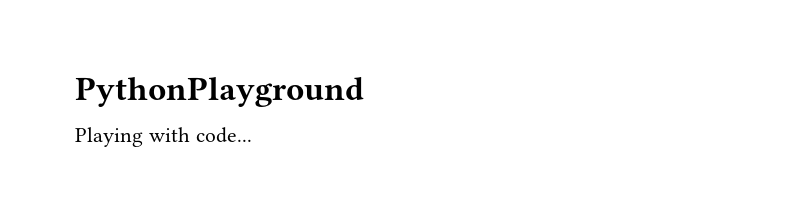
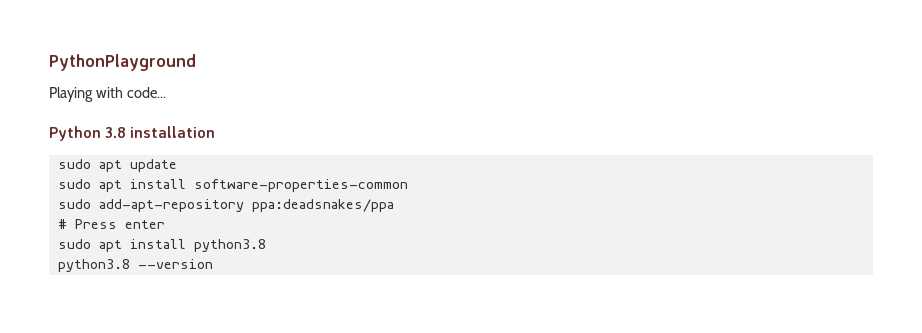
+ Python 3.8 installation
+ sudo apt update
+ sudo apt install software-properties-common
+ sudo add-apt-repository ppa:deadsnakes/ppa
+ # Press enter
+ sudo apt install python3.8
+ python3.8 --version

